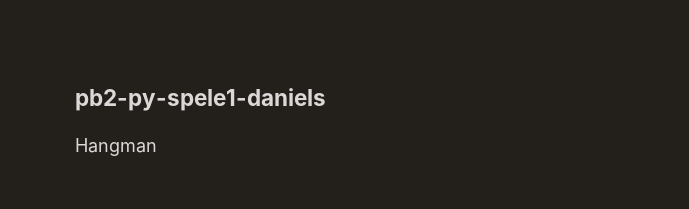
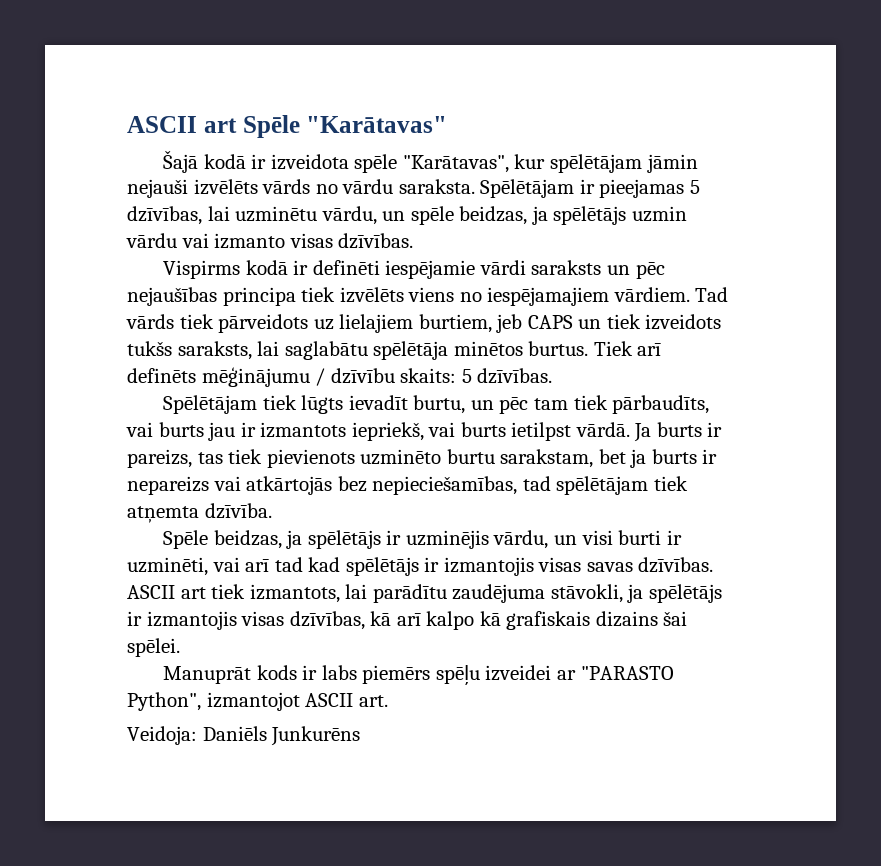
- pb2-py-spele1-daniels
- Hangman
+ ASCII art Spēle "Karātavas"
+ Šajā kodā ir izveidota spēle "Karātavas", kur spēlētājam jāmin nejauši izvēlēts vārds no vārdu saraksta. Spēlētājam ir pieejamas 5 dzīvības, lai uzminētu vārdu, un spēle beidzas, ja spēlētājs uzmin vārdu vai izmanto visas dzīvības.
+ Vispirms kodā ir definēti iespējamie vārdi saraksts un pēc nejaušības principa tiek izvēlēts viens no iespējamajiem vārdiem. Tad vārds tiek pārveidots uz lielajiem burtiem, jeb CAPS un tiek izveidots tukšs saraksts, lai saglabātu spēlētāja minētos burtus. Tiek arī definēts mēģinājumu / dzīvību skaits: 5 dzīvības.
+ Spēlētājam tiek lūgts ievadīt burtu, un pēc tam tiek pārbaudīts, vai burts jau ir izmantots iepriekš, vai burts ietilpst vārdā. Ja burts ir pareizs, tas tiek pievienots uzminēto burtu sarakstam, bet ja burts ir nepareizs vai atkārtojās bez nepieciešamības, tad spēlētājam tiek atņemta dzīvība.
+ Spēle beidzas, ja spēlētājs ir uzminējis vārdu, un visi burti ir uzminēti, vai arī tad kad spēlētājs ir izmantojis visas savas dzīvības. ASCII art tiek izmantots, lai parādītu zaudējuma stāvokli, ja spēlētājs ir izmantojis visas dzīvības, kā arī kalpo kā grafiskais dizains šai spēlei.
+ Manuprāt kods ir labs piemērs spēļu izveidei ar "PARASTO Python", izmantojot ASCII art.
+ Veidoja: Daniēls Junkurēns

